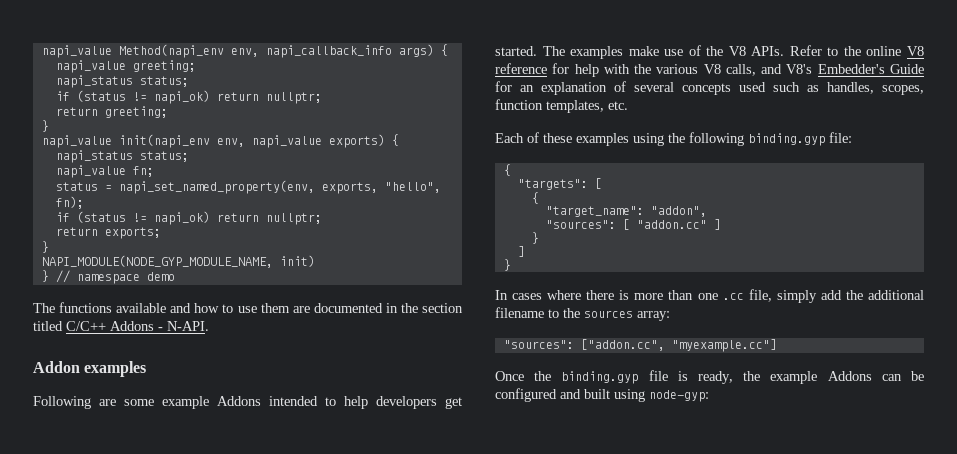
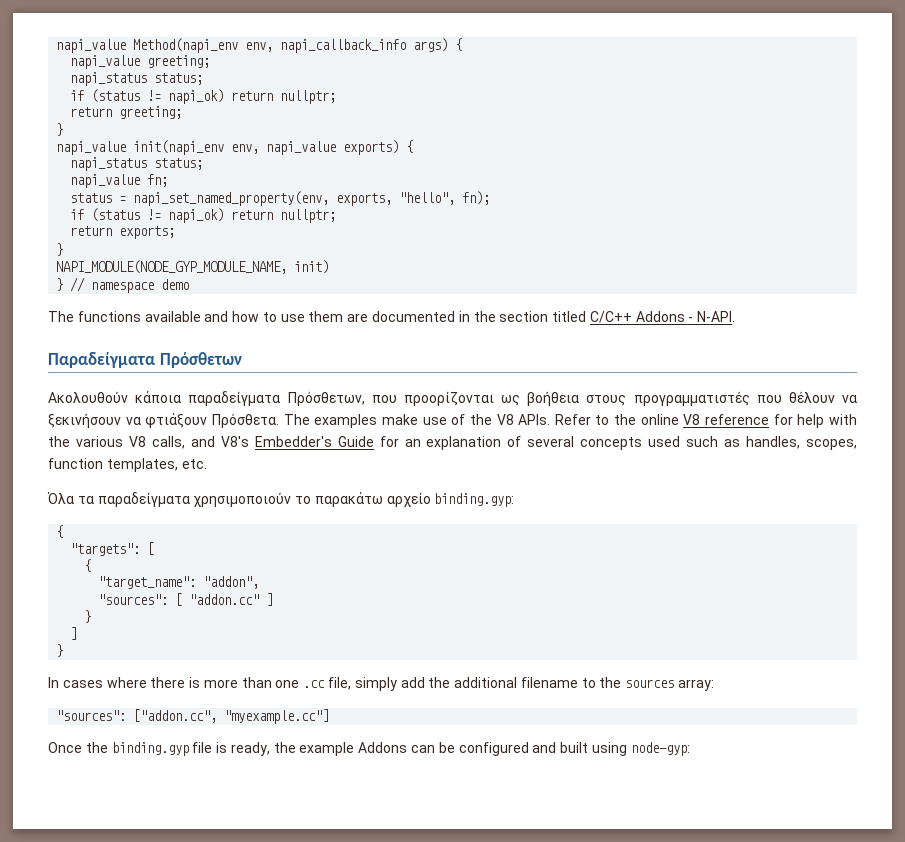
- Addon examples
- Following are some example Addons intended to help developers get started.
+ Παραδείγματα Πρόσθετων
+ Ακολουθούν κάποια παραδείγματα Πρόσθετων, που προορίζονται ως βοήθεια στους προγραμματιστές που θέλουν να ξεκινήσουν να φτιάξουν Πρόσθετα.
- Each of these examples using the following binding.gyp file:
+ Όλα τα παραδείγματα χρησιμοποιούν το παρακάτω αρχείο binding.gyp:

